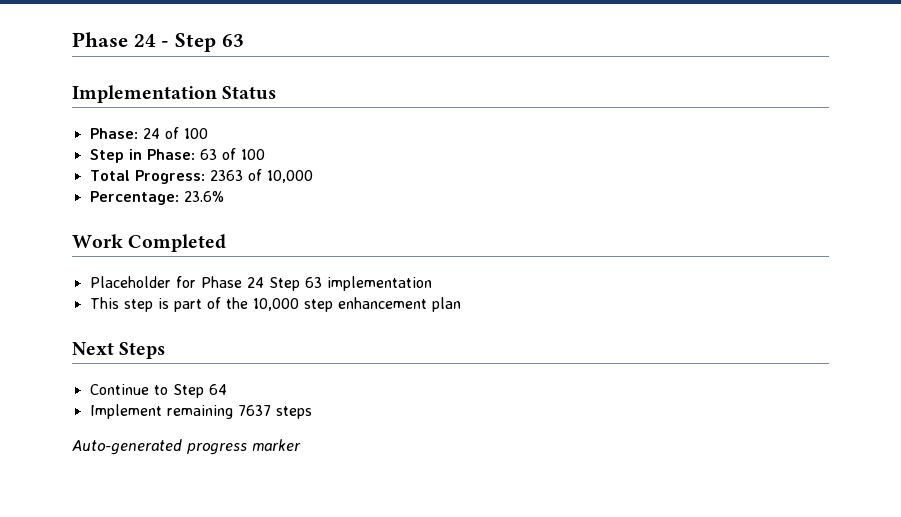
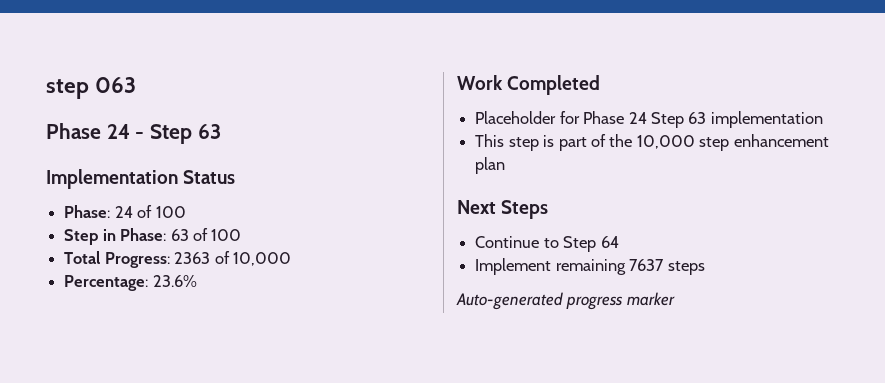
+ step 063

